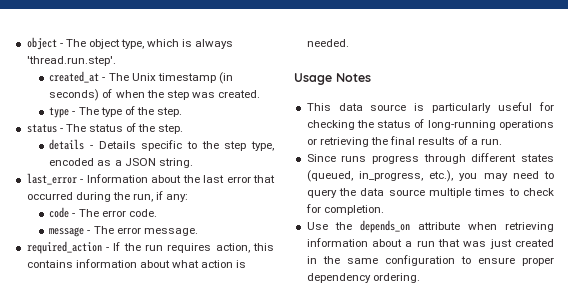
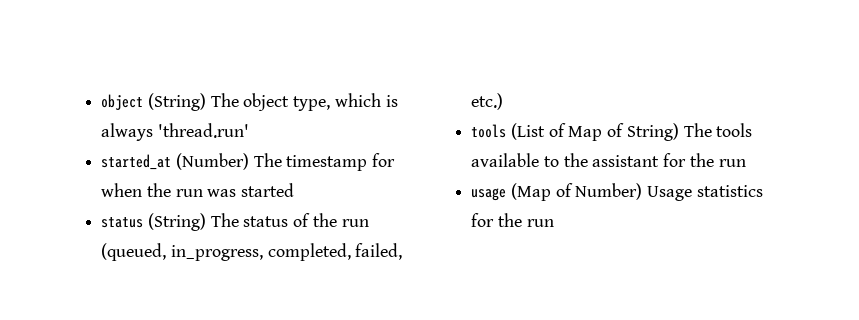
- object - The object type, which is always 'thread.run.step'.
- created_at - The Unix timestamp (in seconds) of when the step was created.
- type - The type of the step.
- status - The status of the step.
- details - Details specific to the step type, encoded as a JSON string.
- last_error - Information about the last error that occurred during the run, if any:
- code - The error code.
- message - The error message.
- required_action - If the run requires action, this contains information about what action is needed.
- Usage Notes
- This data source is particularly useful for checking the status of long-running operations or retrieving the final results of a run.
- Since runs progress through different states (queued, in_progress, etc.), you may need to query the data source multiple times to check for completion.
- Use the depends_on attribute when retrieving information about a run that was just created in the same configuration to ensure proper dependency ordering.
+ object (String) The object type, which is always 'thread.run'
+ started_at (Number) The timestamp for when the run was started
+ status (String) The status of the run (queued, in_progress, completed, failed, etc.)
+ tools (List of Map of String) The tools available to the assistant for the run
+ usage (Map of Number) Usage statistics for the run

